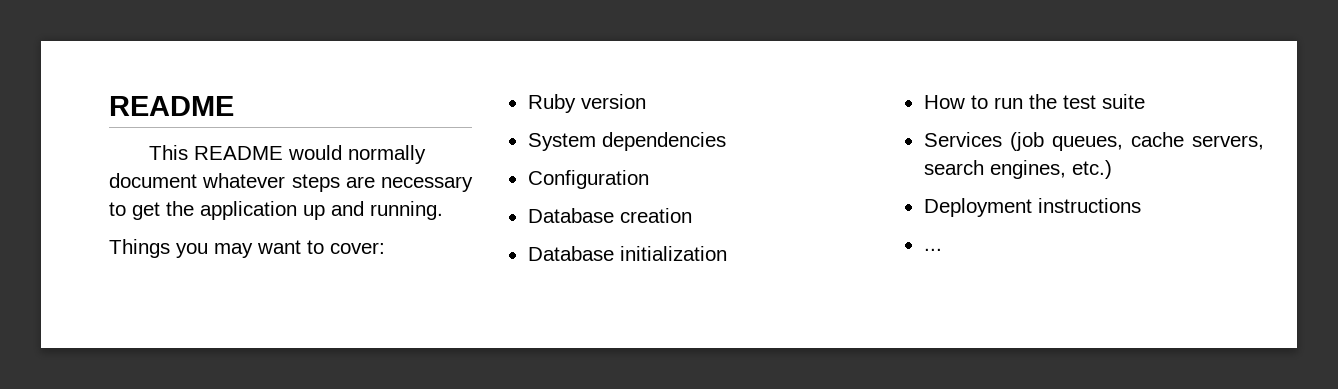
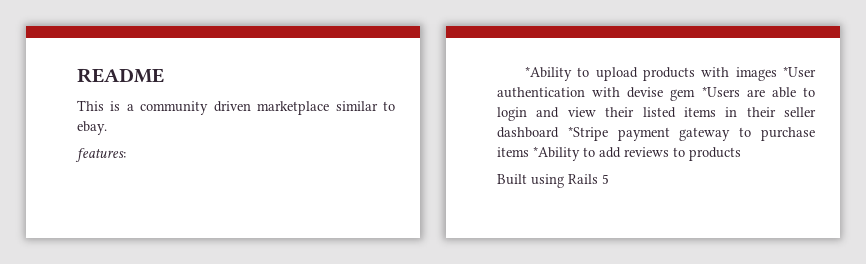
- This README would normally document whatever steps are necessary to get the application up and running.
- Things you may want to cover:
- Ruby version
- System dependencies
- Configuration
- Database creation
- Database initialization
- How to run the test suite
- Services (job queues, cache servers, search engines, etc.)
- Deployment instructions
- ...
+ This is a community driven marketplace similar to ebay.
+ features:
+ *Ability to upload products with images *User authentication with devise gem *Users are able to login and view their listed items in their seller dashboard *Stripe payment gateway to purchase items *Ability to add reviews to products
+ Built using Rails 5

